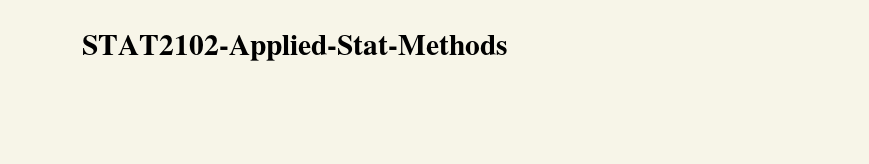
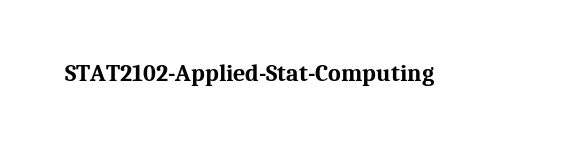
- STAT2102-Applied-Stat-Methods
+ STAT2102-Applied-Stat-Computing

